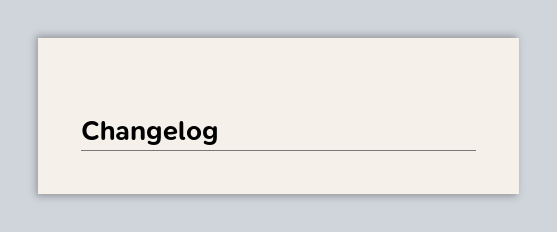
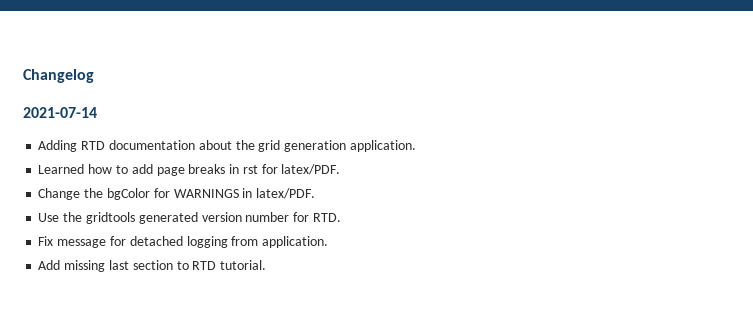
+ 2021-07-14
+ Adding RTD documentation about the grid generation application.
+ Learned how to add page breaks in rst for latex/PDF.
+ Change the bgColor for WARNINGS in latex/PDF.
+ Use the gridtools generated version number for RTD.
+ Fix message for detached logging from application.
+ Add missing last section to RTD tutorial.

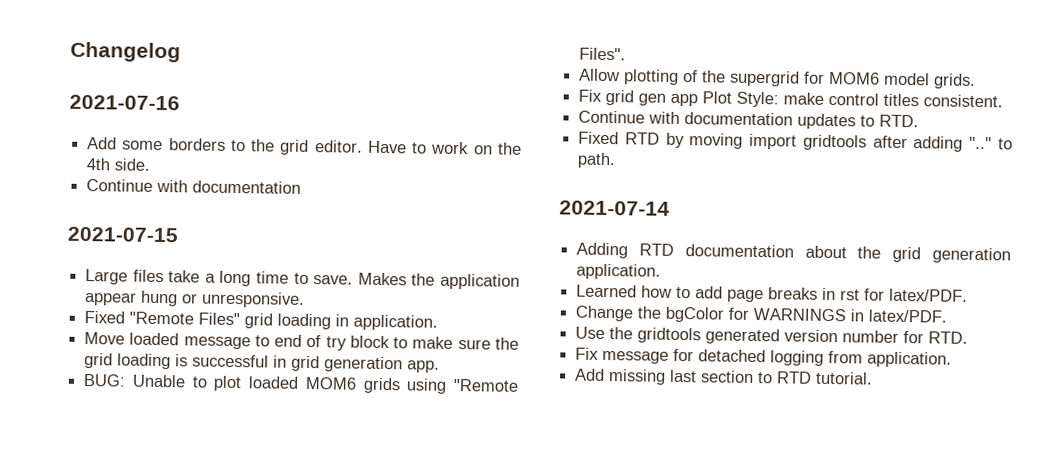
+ 2021-07-16
+ Add some borders to the grid editor. Have to work on the 4th side.
+ Continue with documentation
+ 2021-07-15
+ Large files take a long time to save. Makes the application appear hung or unresponsive.
+ Fixed "Remote Files" grid loading in application.
+ Move loaded message to end of try block to make sure the grid loading is successful in grid generation app.
+ BUG: Unable to plot loaded MOM6 grids using "Remote Files".
+ Allow plotting of the supergrid for MOM6 model grids.
+ Fix grid gen app Plot Style: make control titles consistent.
+ Continue with documentation updates to RTD.
+ Fixed RTD by moving import gridtools after adding ".." to path.

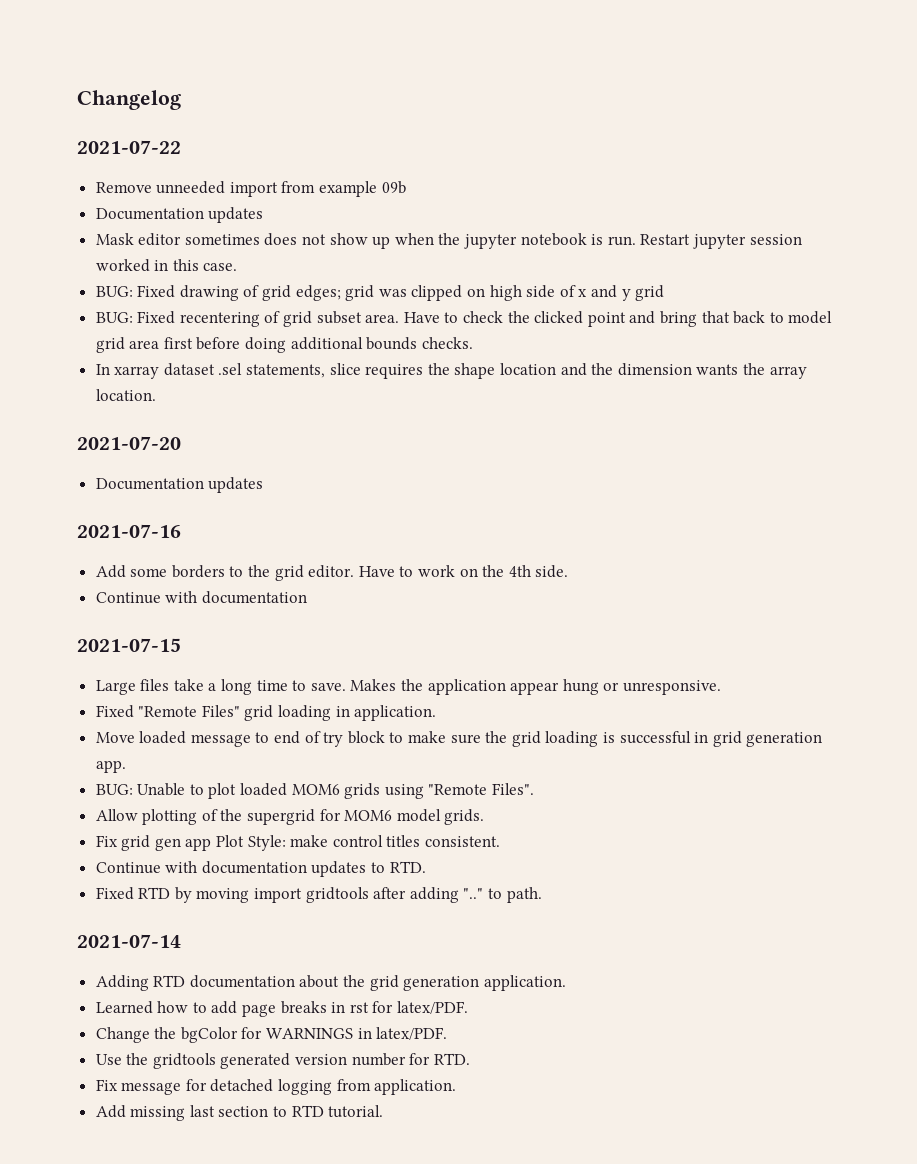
+ 2021-07-22
+ Remove unneeded import from example 09b
+ Documentation updates
+ Mask editor sometimes does not show up when the jupyter notebook is run. Restart jupyter session worked in this case.
+ BUG: Fixed drawing of grid edges; grid was clipped on high side of x and y grid
+ BUG: Fixed recentering of grid subset area. Have to check the clicked point and bring that back to model grid area first before doing additional bounds checks.
+ In xarray dataset .sel statements, slice requires the shape location and the dimension wants the array location.
+ 2021-07-20
+ Documentation updates

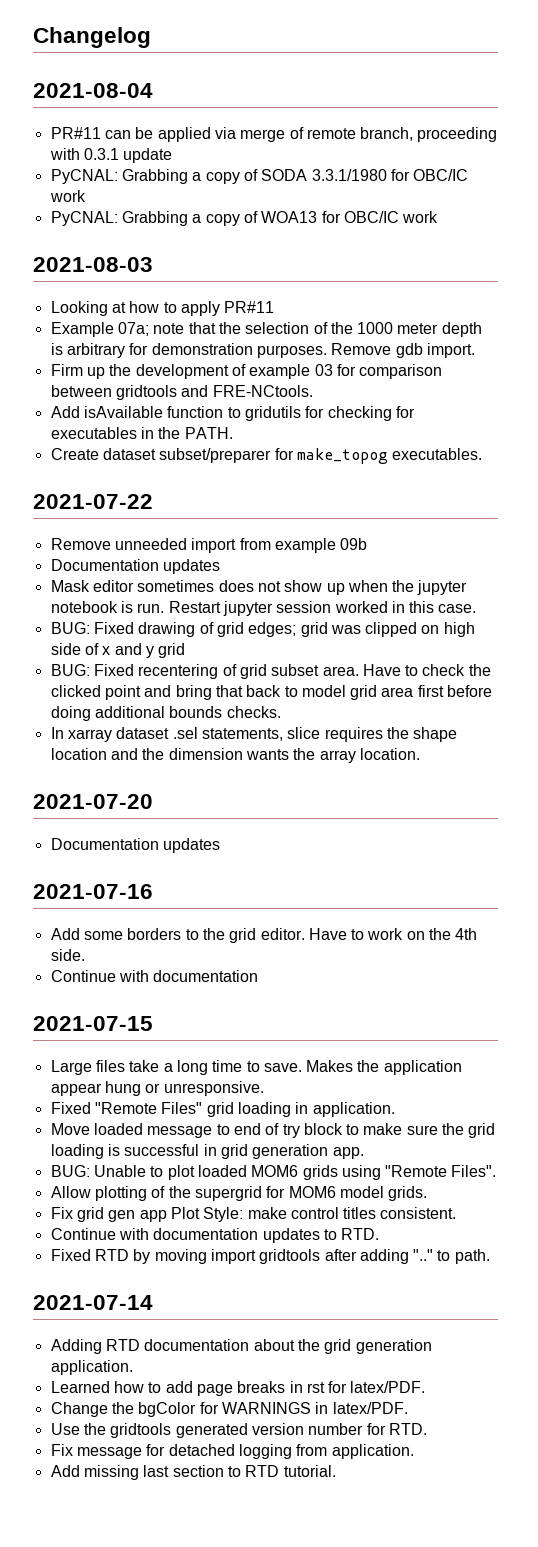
+ 2021-08-04
+ PR#11 can be applied via merge of remote branch, proceeding with 0.3.1 update
+ PyCNAL: Grabbing a copy of SODA 3.3.1/1980 for OBC/IC work
+ PyCNAL: Grabbing a copy of WOA13 for OBC/IC work
+ 2021-08-03
+ Looking at how to apply PR#11
+ Example 07a; note that the selection of the 1000 meter depth is arbitrary for demonstration purposes. Remove gdb import.
+ Firm up the development of example 03 for comparison between gridtools and FRE-NCtools.
+ Add isAvailable function to gridutils for checking for executables in the PATH.
+ Create dataset subset/preparer for make_topog executables.

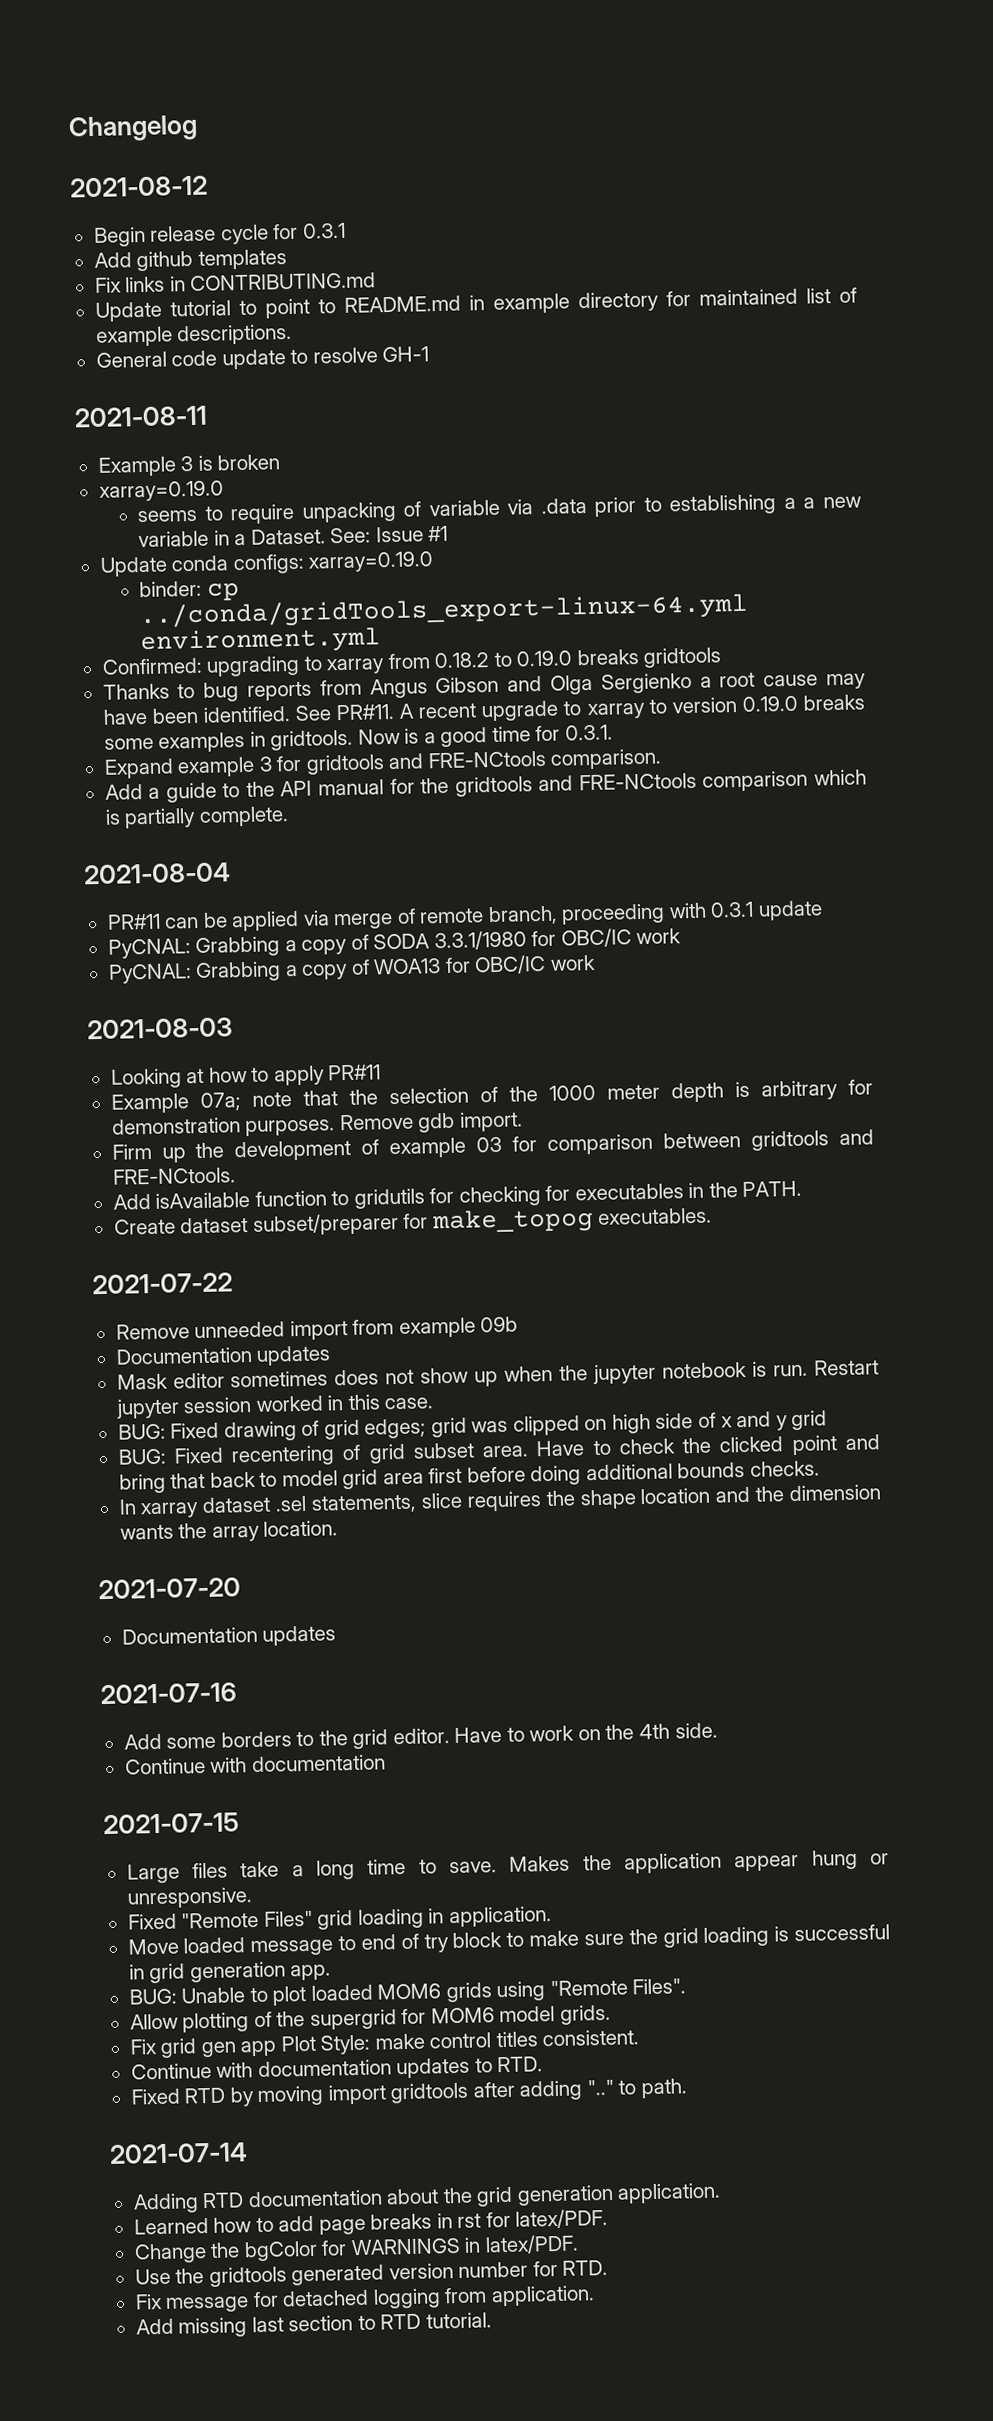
+ 2021-08-12
+ Begin release cycle for 0.3.1
+ Add github templates
+ Fix links in CONTRIBUTING.md
+ Update tutorial to point to README.md in example directory for maintained list of example descriptions.
+ General code update to resolve GH-1
+ 2021-08-11
+ Example 3 is broken
+ xarray=0.19.0
+ seems to require unpacking of variable via .data prior to establishing a a new variable in a Dataset. See: Issue #1
+ Update conda configs: xarray=0.19.0
+ binder: cp ../conda/gridTools_export-linux-64.yml environment.yml
+ Confirmed: upgrading to xarray from 0.18.2 to 0.19.0 breaks gridtools
+ Thanks to bug reports from Angus Gibson and Olga Sergienko a root cause may have been identified. See PR#11. A recent upgrade to xarray to version 0.19.0 breaks some examples in gridtools. Now is a good time for 0.3.1.
+ Expand example 3 for gridtools and FRE-NCtools comparison.
+ Add a guide to the API manual for the gridtools and FRE-NCtools comparison which is partially complete.

